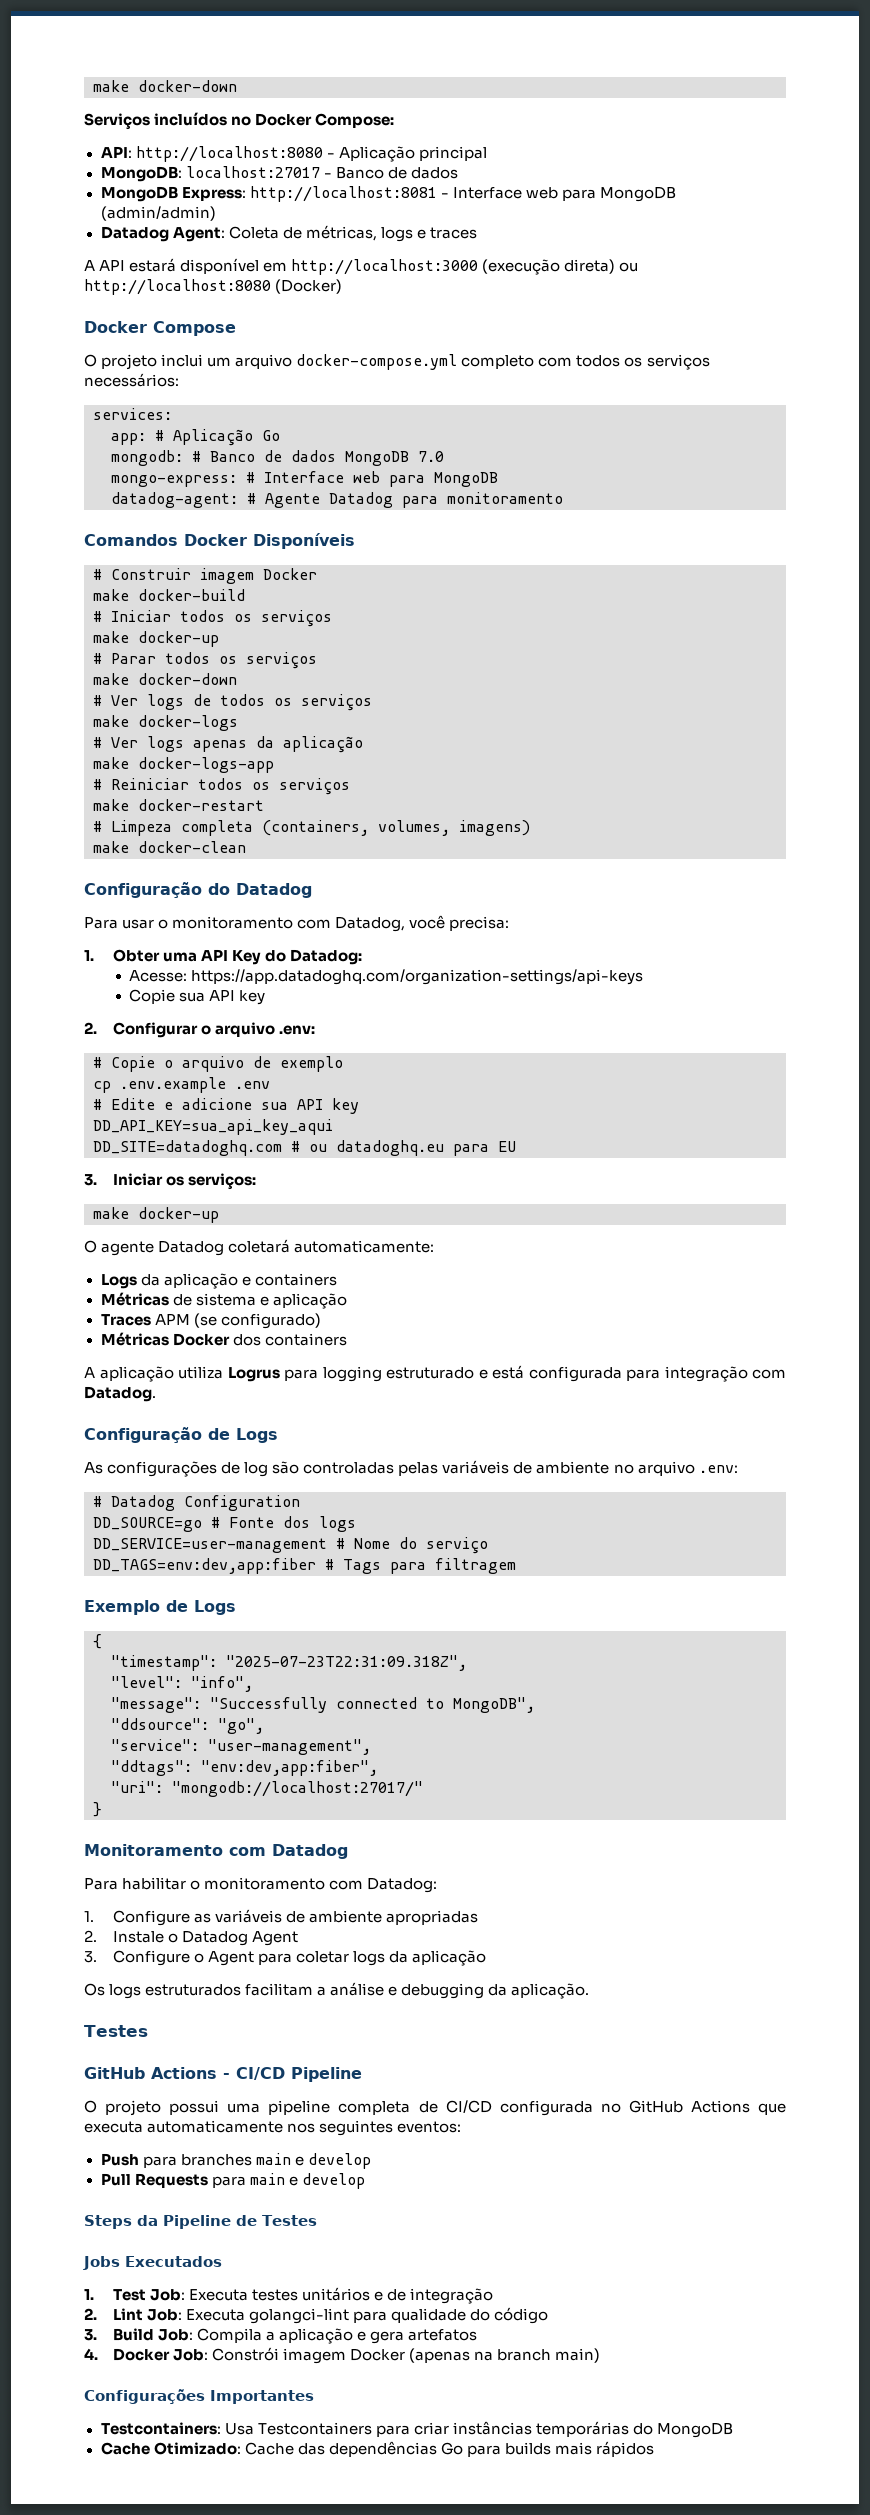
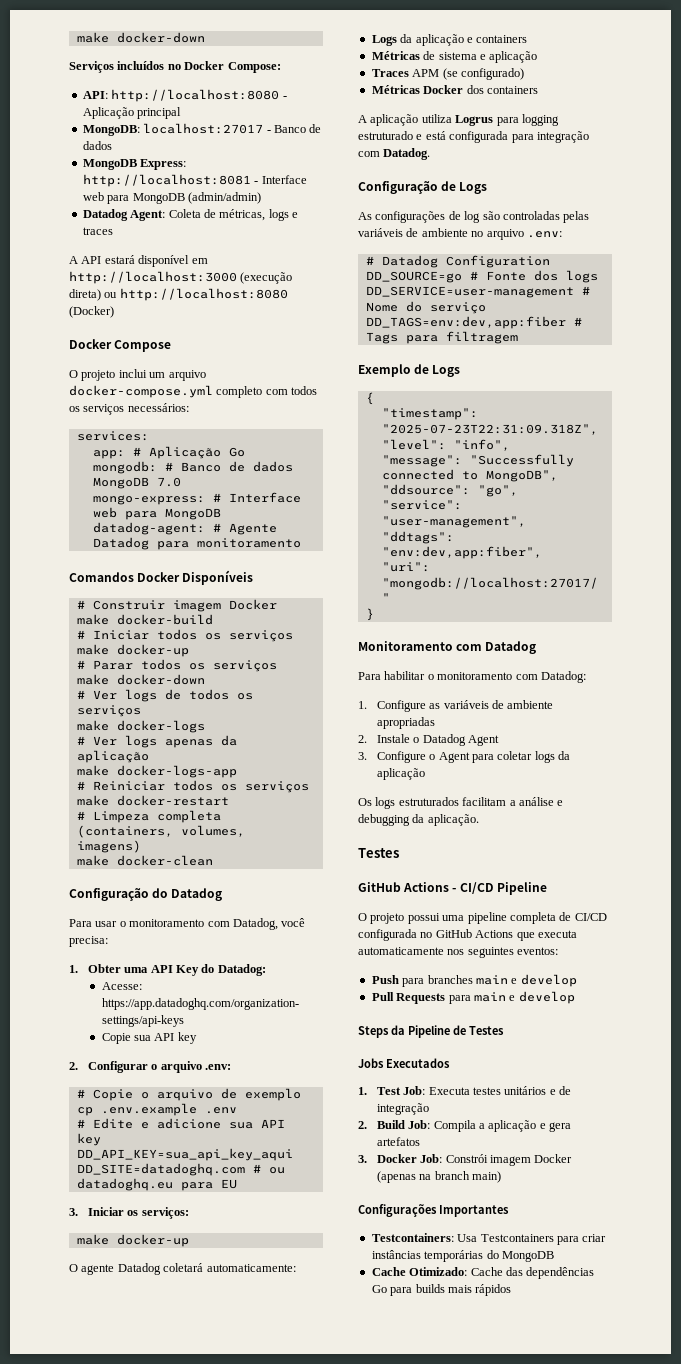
- 2. Lint Job: Executa golangci-lint para qualidade do código
- 3. Build Job: Compila a aplicação e gera artefatos
+ 2. Build Job: Compila a aplicação e gera artefatos
- 4. Docker Job: Constrói imagem Docker (apenas na branch main)
+ 3. Docker Job: Constrói imagem Docker (apenas na branch main)

